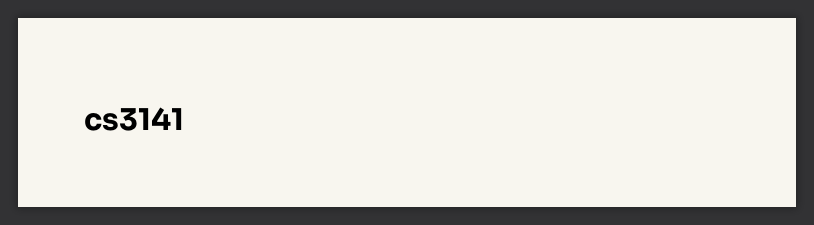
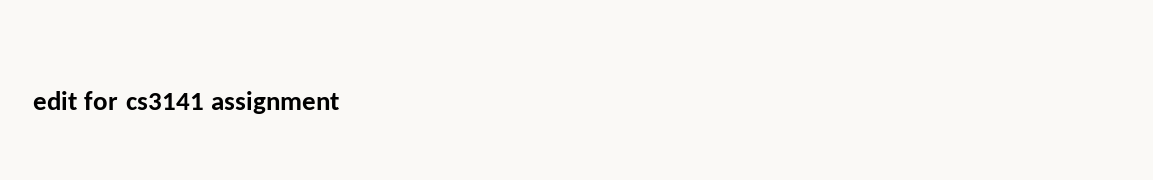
- cs3141
+ edit for cs3141 assignment

